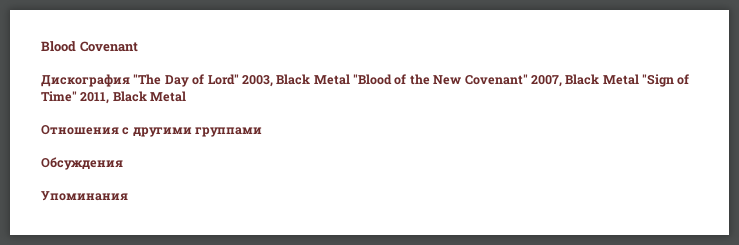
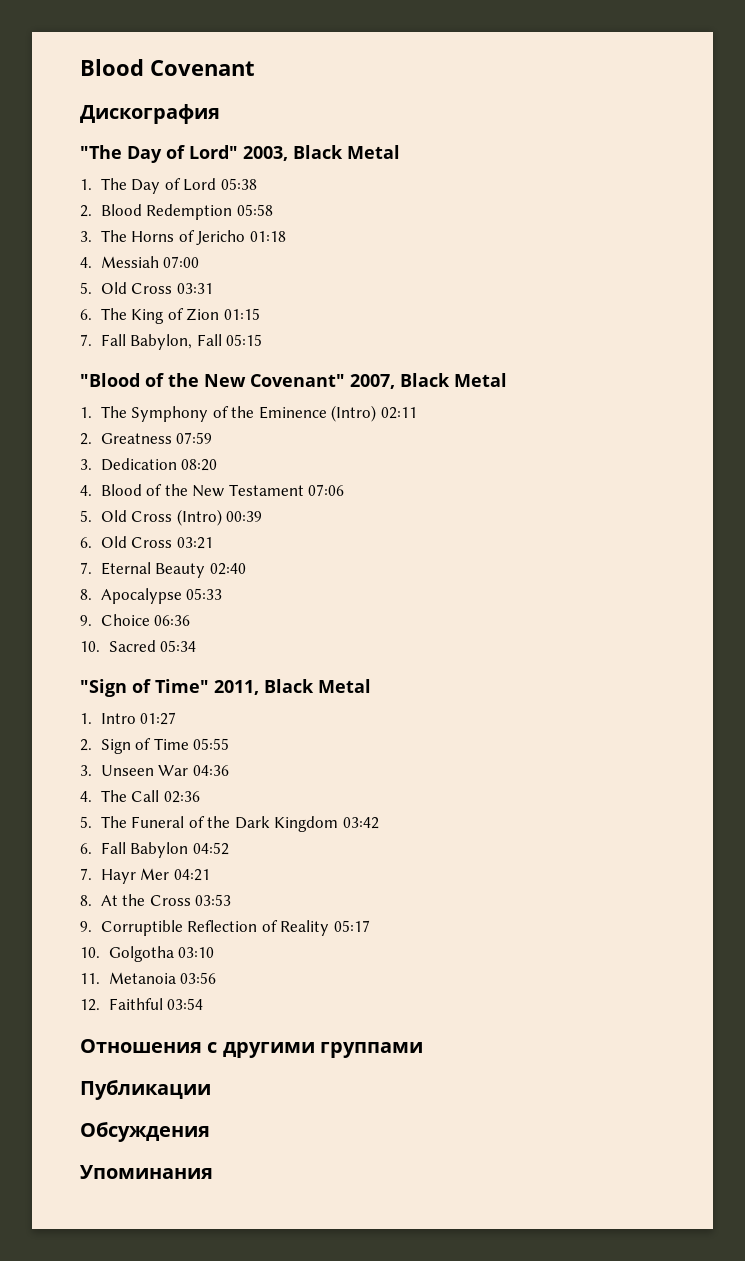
- Дискография "The Day of Lord" 2003, Black Metal "Blood of the New Covenant" 2007, Black Metal "Sign of Time" 2011, Black Metal
+ Дискография
+ "The Day of Lord" 2003, Black Metal
+ 1. The Day of Lord 05:38
+ 2. Blood Redemption 05:58
+ 3. The Horns of Jericho 01:18
+ 4. Messiah 07:00
+ 5. Old Cross 03:31
+ 6. The King of Zion 01:15
+ 7. Fall Babylon, Fall 05:15
+ "Blood of the New Covenant" 2007, Black Metal
+ 1. The Symphony of the Eminence (Intro) 02:11
+ 2. Greatness 07:59
+ 3. Dedication 08:20
+ 4. Blood of the New Testament 07:06
+ 5. Old Cross (Intro) 00:39
+ 6. Old Cross 03:21
+ 7. Eternal Beauty 02:40
+ 8. Apocalypse 05:33
+ 9. Choice 06:36
+ 10. Sacred 05:34
+ "Sign of Time" 2011, Black Metal
+ 1. Intro 01:27
+ 2. Sign of Time 05:55
+ 3. Unseen War 04:36
+ 4. The Call 02:36
+ 5. The Funeral of the Dark Kingdom 03:42
+ 6. Fall Babylon 04:52
+ 7. Hayr Mer 04:21
+ 8. At the Cross 03:53
+ 9. Corruptible Reflection of Reality 05:17
+ 10. Golgotha 03:10
+ 11. Metanoia 03:56
+ 12. Faithful 03:54
+ Публикации

